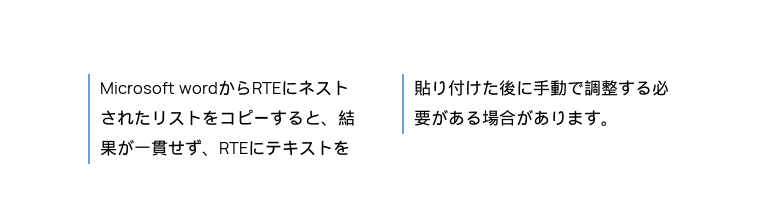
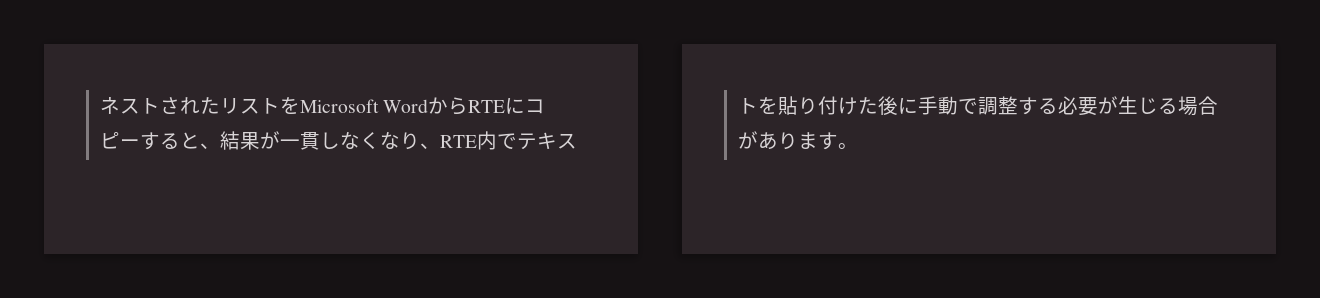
- Microsoft wordからRTEにネストされたリストをコピーすると、結果が一貫せず、RTEにテキストを貼り付けた後に手動で調整する必要がある場合があります。
+ ネストされたリストをMicrosoft WordからRTEにコピーすると、結果が一貫しなくなり、RTE内でテキストを貼り付けた後に手動で調整する必要が生じる場合があります。

